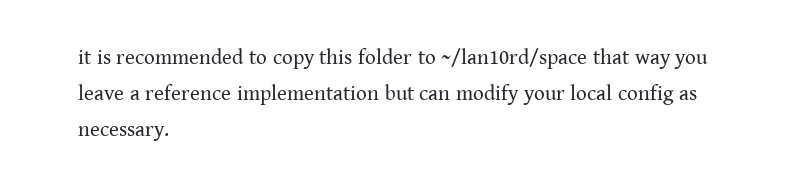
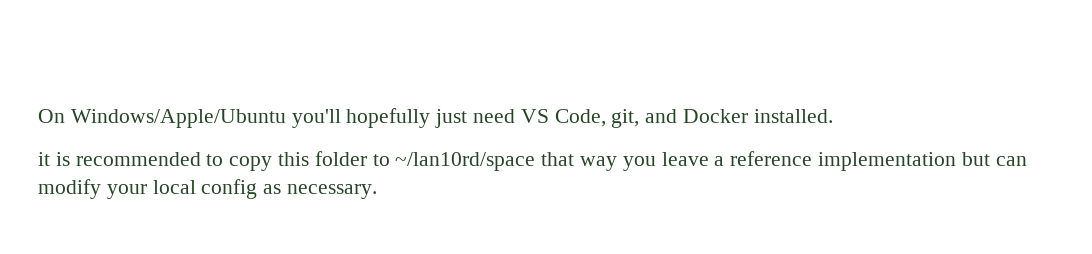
+ On Windows/Apple/Ubuntu you'll hopefully just need VS Code, git, and Docker installed.

